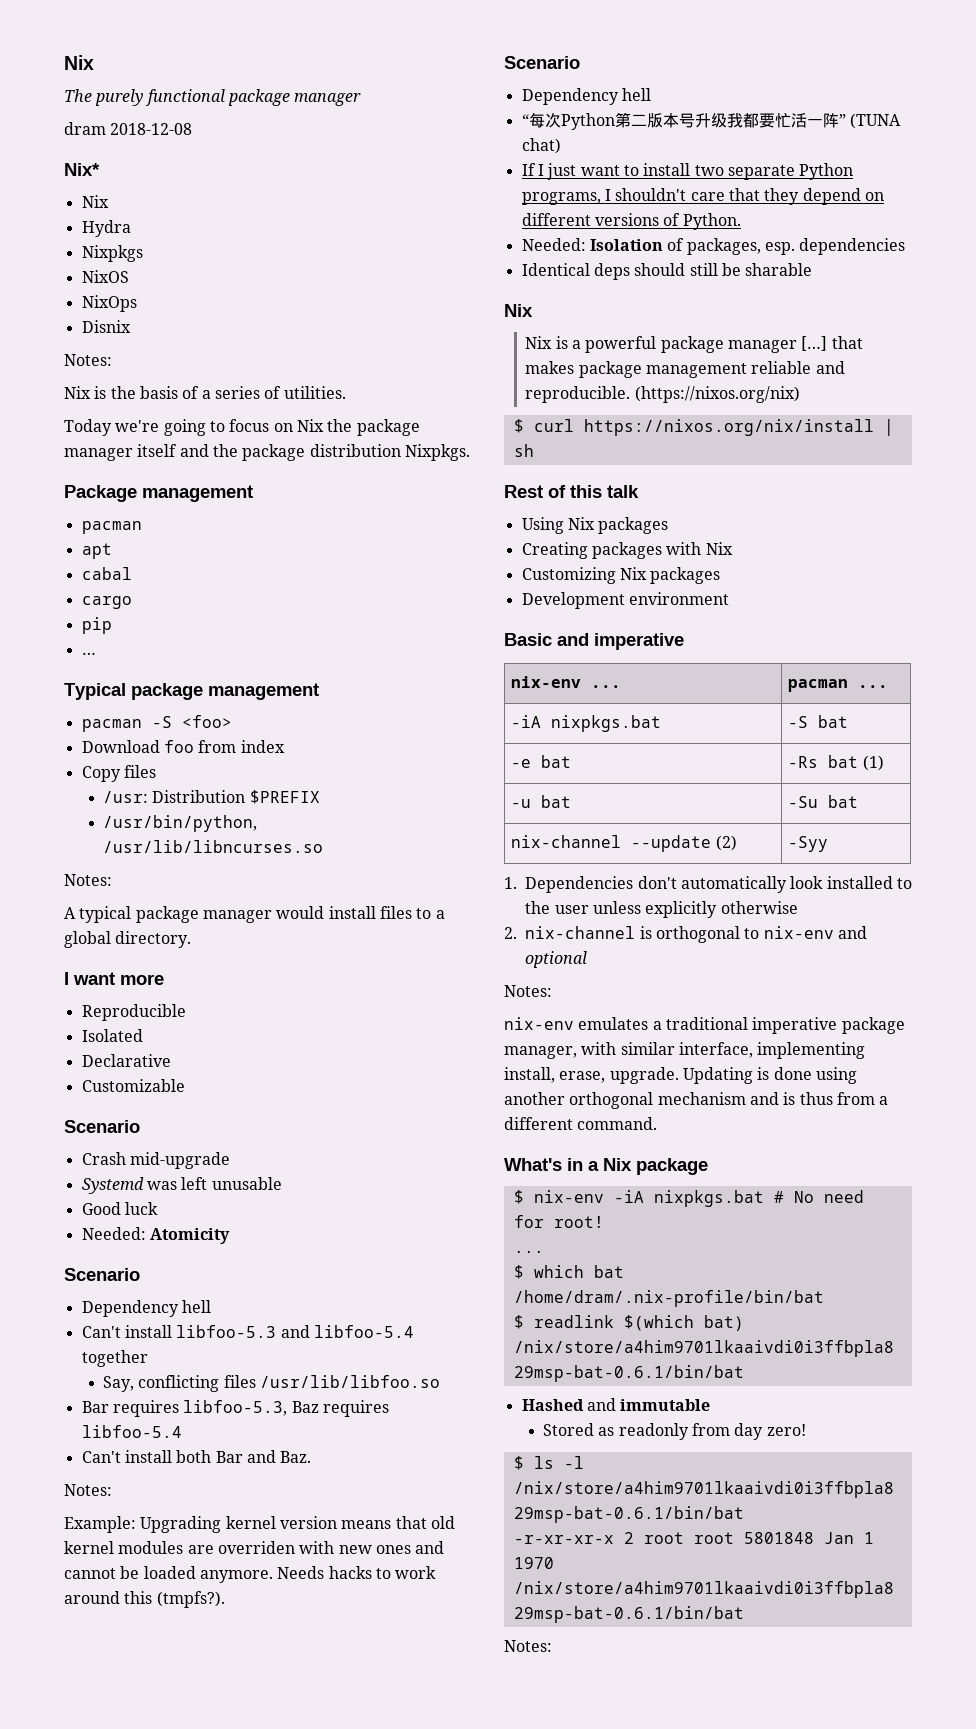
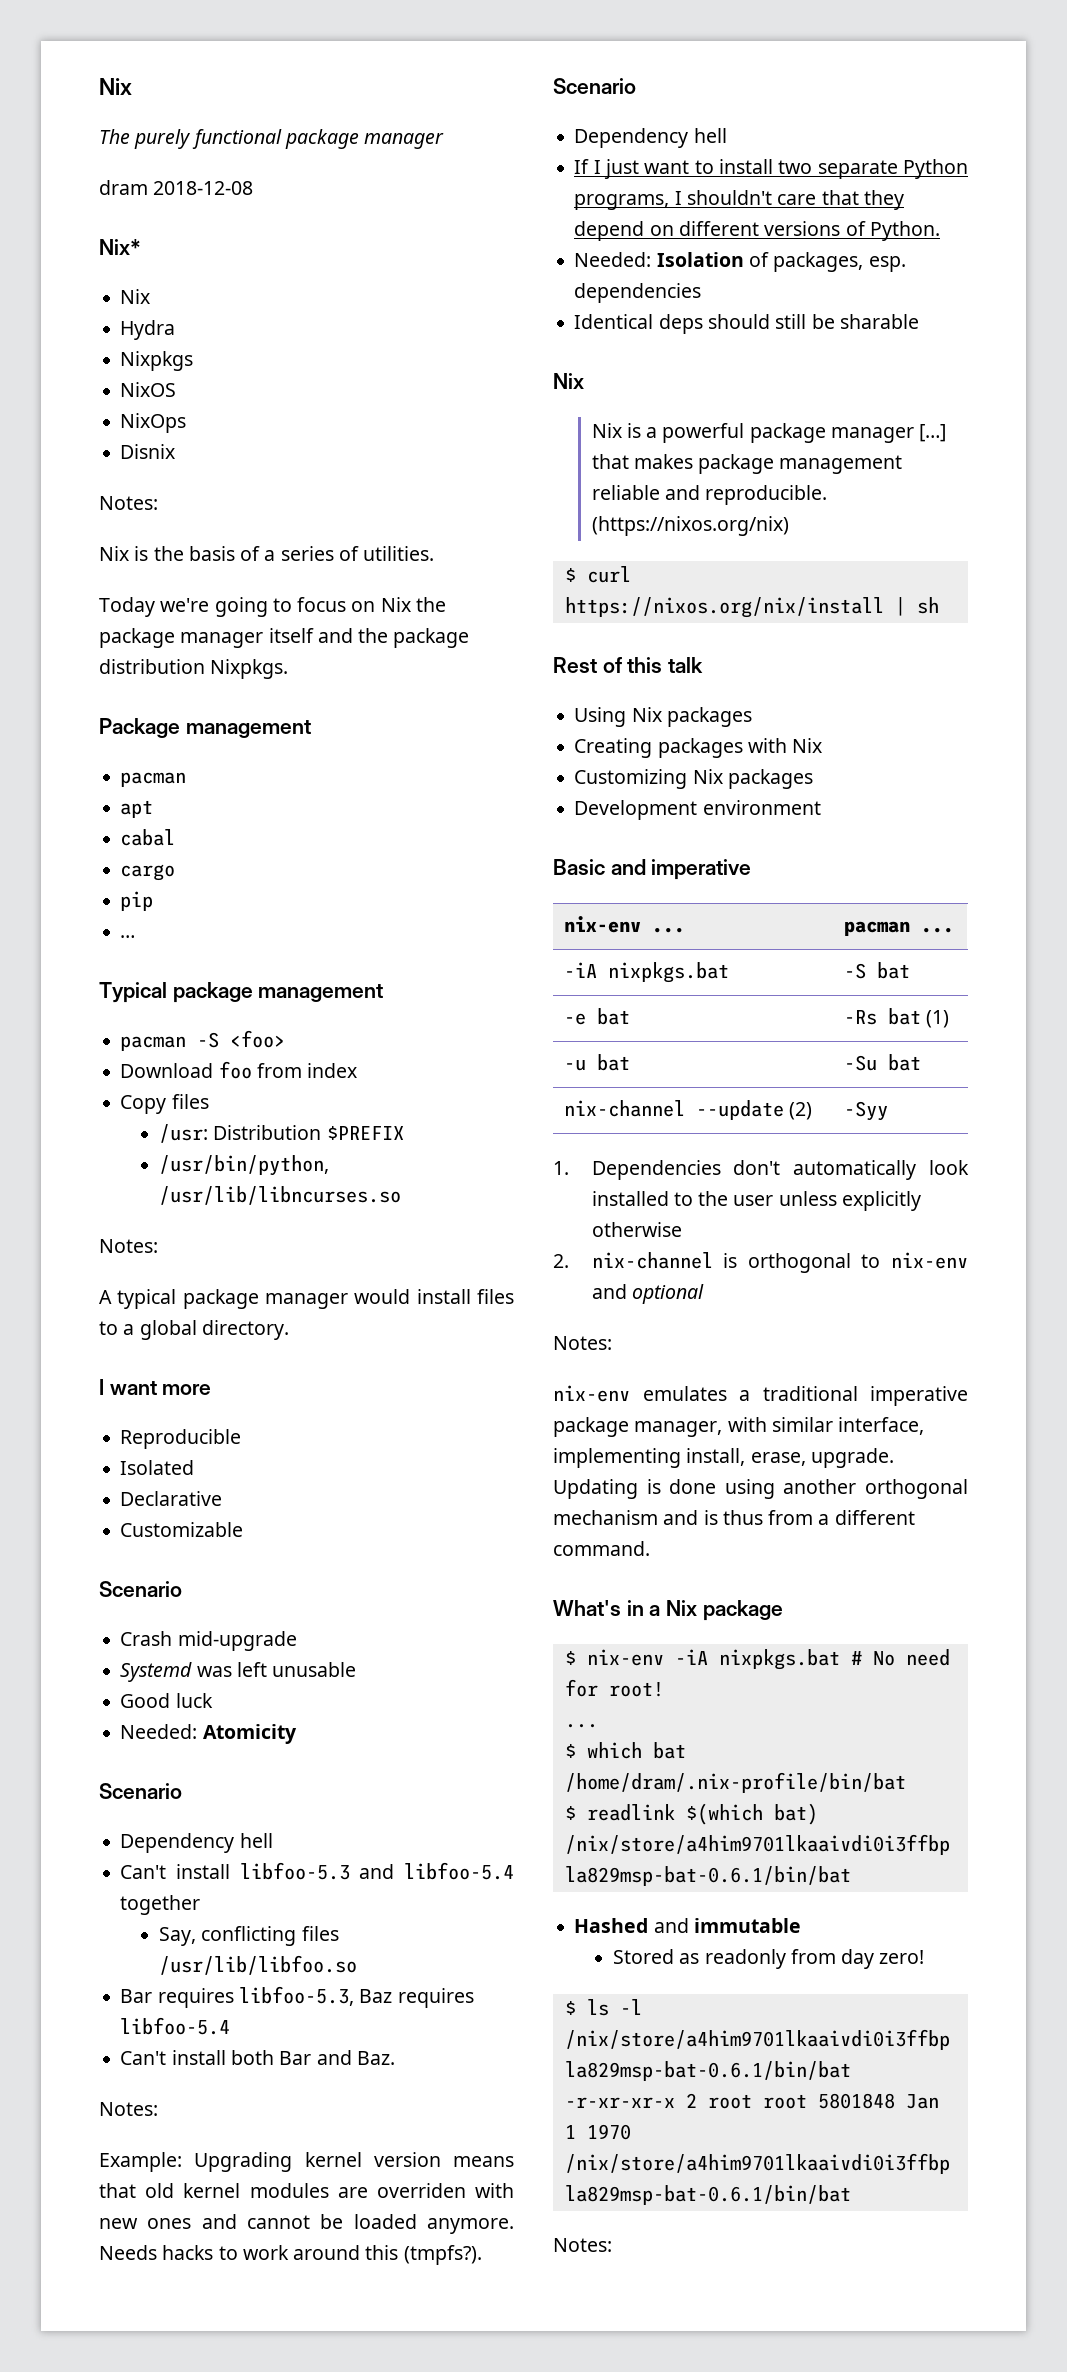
- “每次Python第二版本号升级我都要忙活一阵” (TUNA chat)

